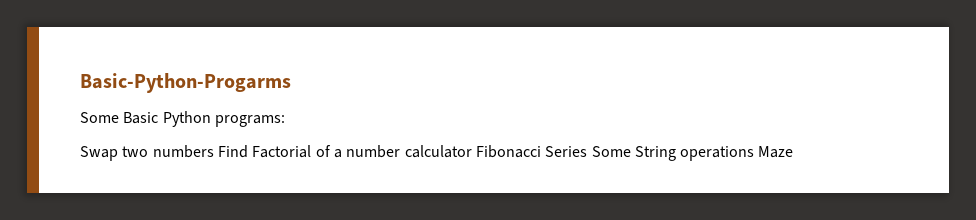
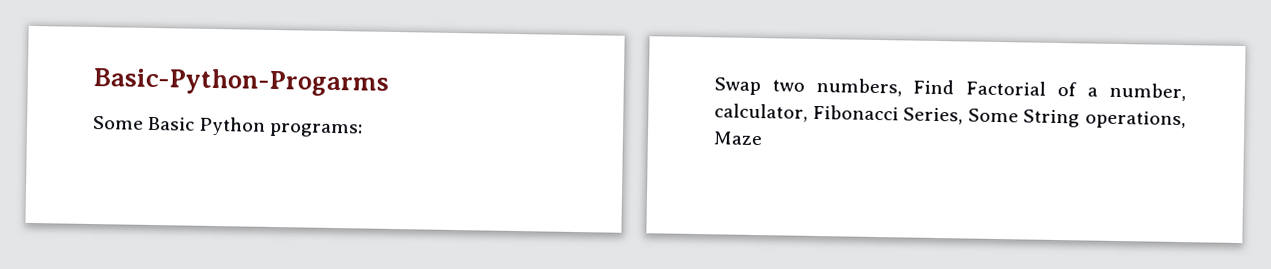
- Swap two numbers Find Factorial of a number calculator Fibonacci Series Some String operations Maze
+ Swap two numbers, Find Factorial of a number, calculator, Fibonacci Series, Some String operations, Maze

